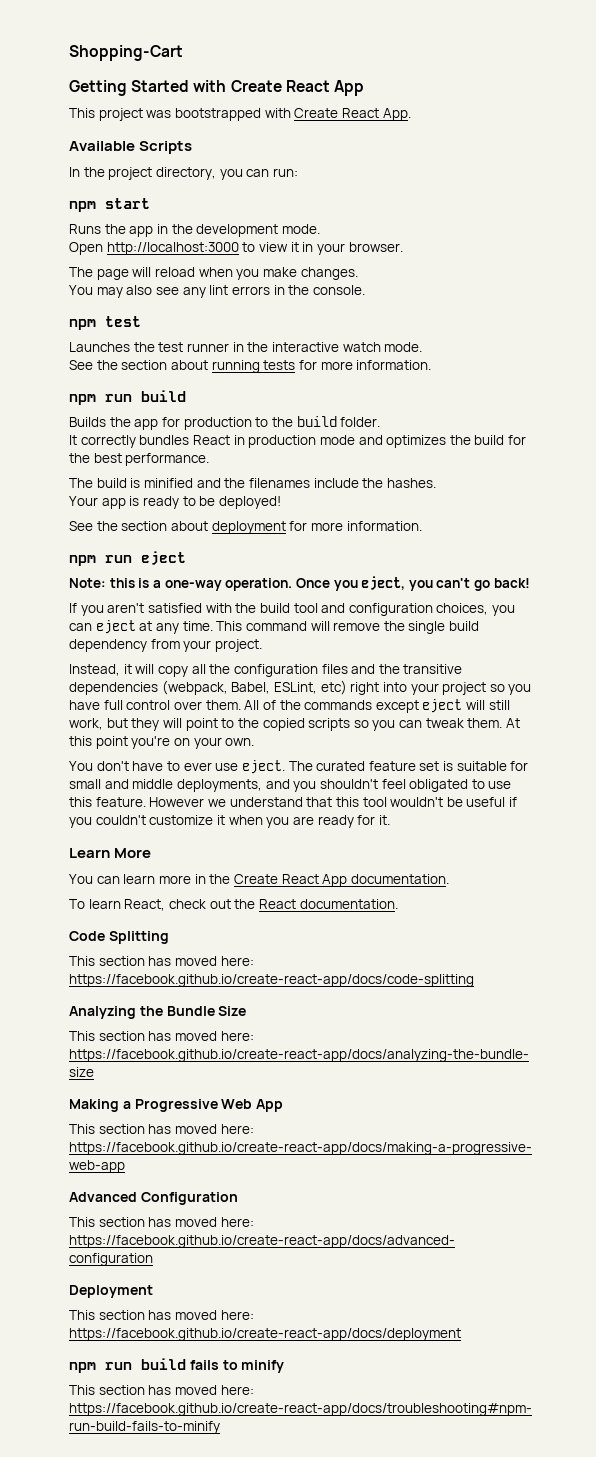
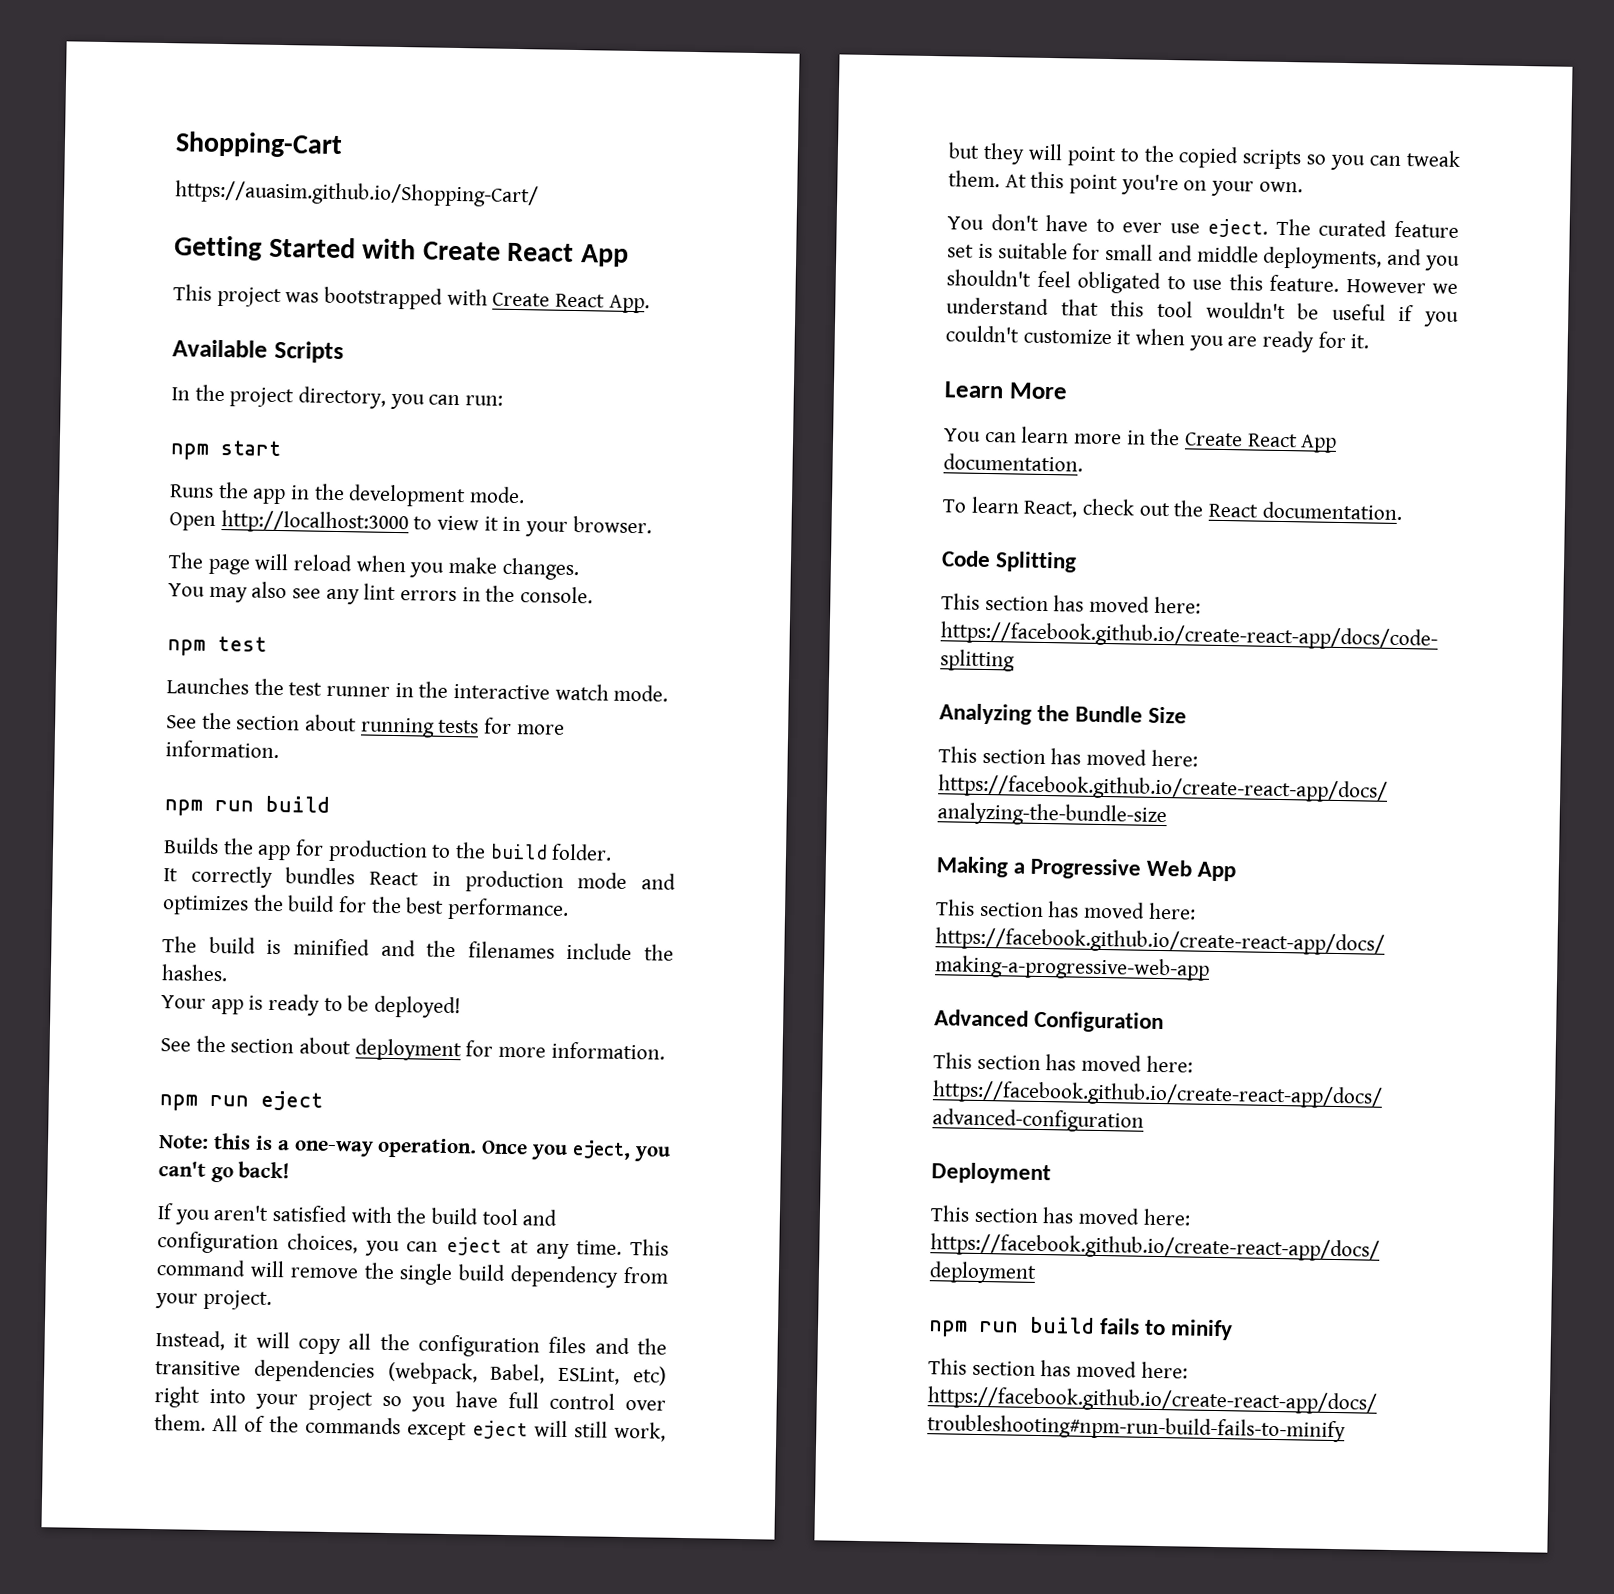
+ https://auasim.github.io/Shopping-Cart/

